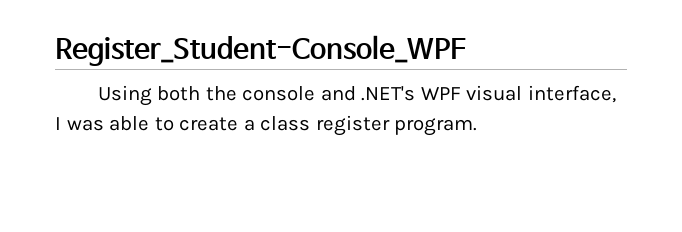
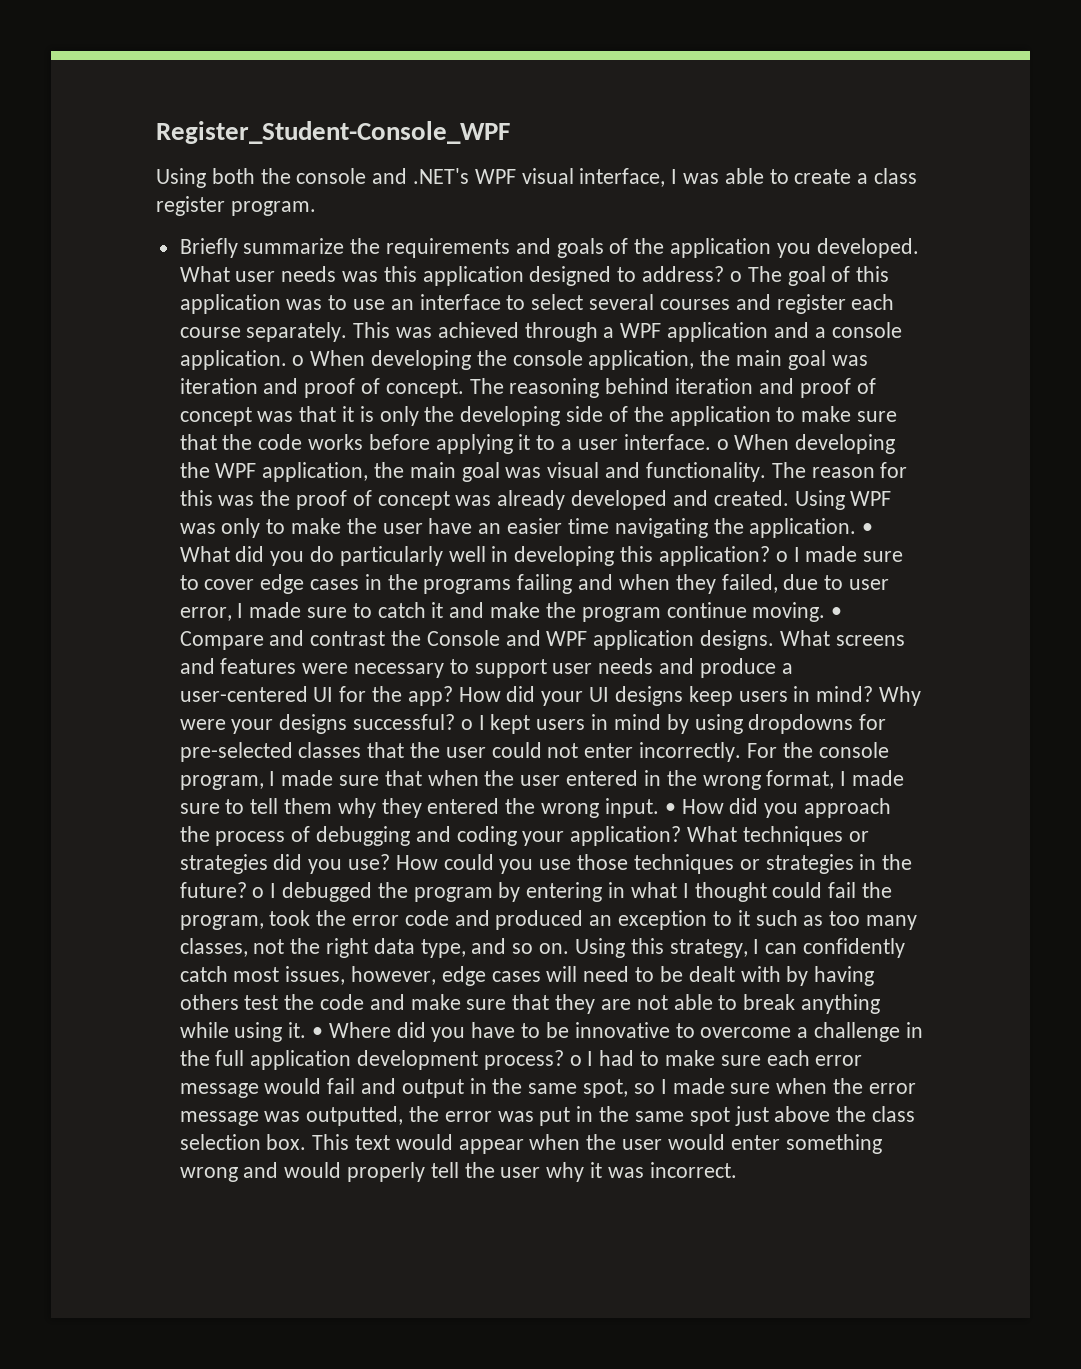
+ Briefly summarize the requirements and goals of the application you developed. What user needs was this application designed to address? o The goal of this application was to use an interface to select several courses and register each course separately. This was achieved through a WPF application and a console application. o When developing the console application, the main goal was iteration and proof of concept. The reasoning behind iteration and proof of concept was that it is only the developing side of the application to make sure that the code works before applying it to a user interface. o When developing the WPF application, the main goal was visual and functionality. The reason for this was the proof of concept was already developed and created. Using WPF was only to make the user have an easier time navigating the application. • What did you do particularly well in developing this application? o I made sure to cover edge cases in the programs failing and when they failed, due to user error, I made sure to catch it and make the program continue moving. • Compare and contrast the Console and WPF application designs. What screens and features were necessary to support user needs and produce a user-centered UI for the app? How did your UI designs keep users in mind? Why were your designs successful? o I kept users in mind by using dropdowns for pre-selected classes that the user could not enter incorrectly. For the console program, I made sure that when the user entered in the wrong format, I made sure to tell them why they entered the wrong input. • How did you approach the process of debugging and coding your application? What techniques or strategies did you use? How could you use those techniques or strategies in the future? o I debugged the program by entering in what I thought could fail the program, took the error code and produced an exception to it such as too many classes, not the right data type, and so on. Using this strategy, I can confidently catch most issues, however, edge cases will need to be dealt with by having others test the code and make sure that they are not able to break anything while using it. • Where did you have to be innovative to overcome a challenge in the full application development process? o I had to make sure each error message would fail and output in the same spot, so I made sure when the error message was outputted, the error was put in the same spot just above the class selection box. This text would appear when the user would enter something wrong and would properly tell the user why it was incorrect.

